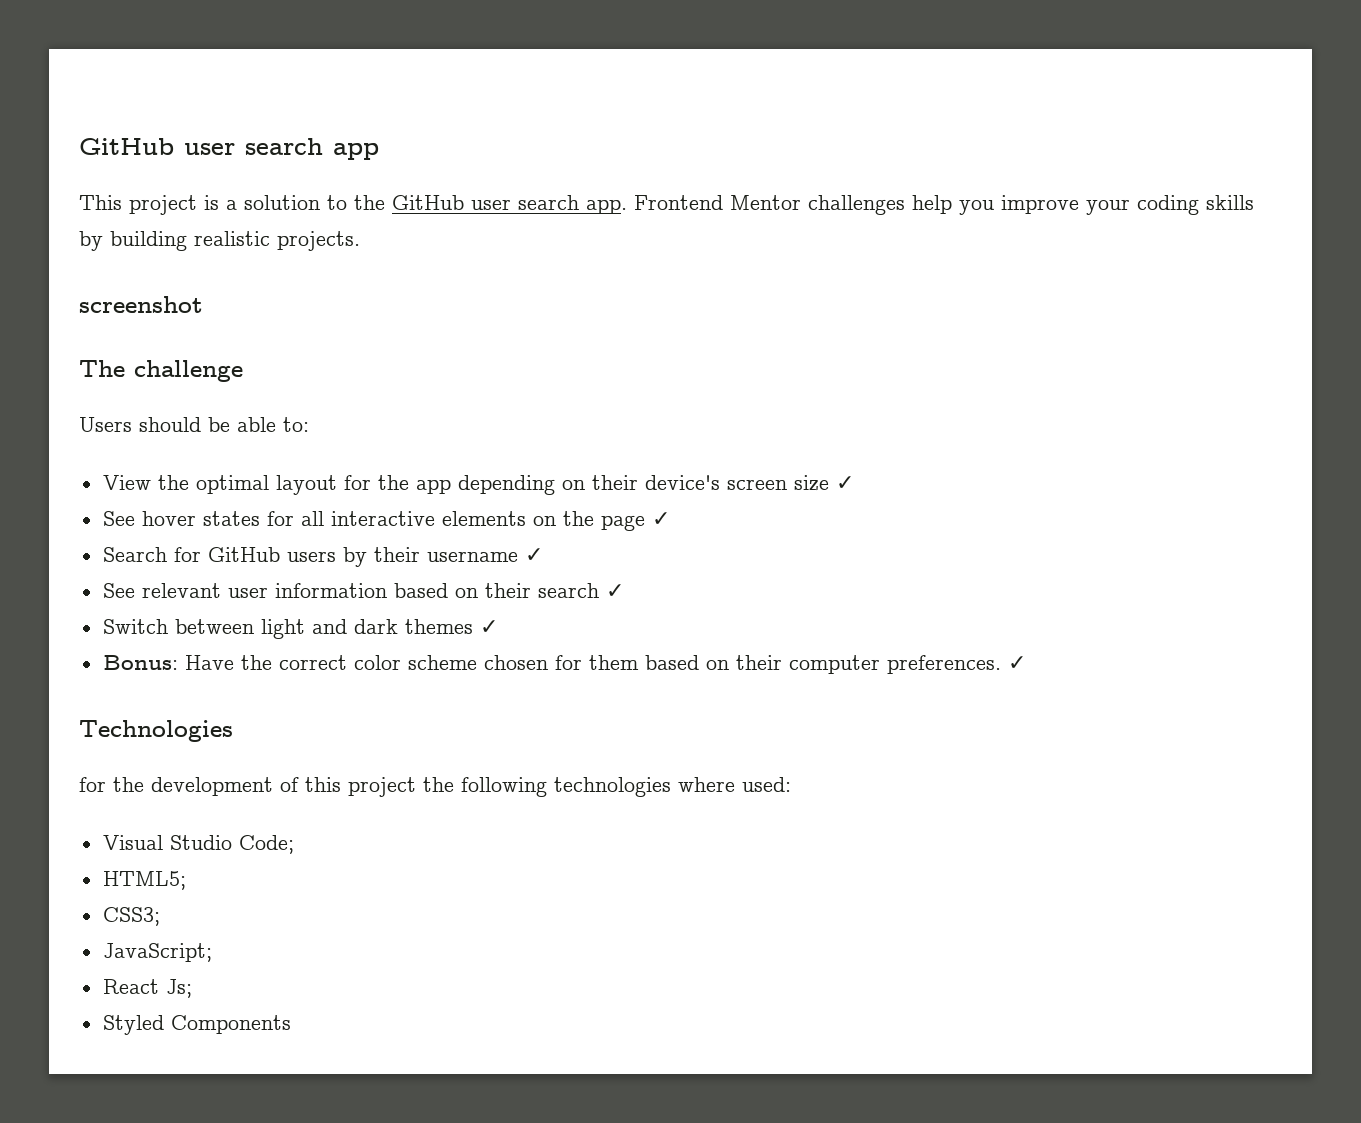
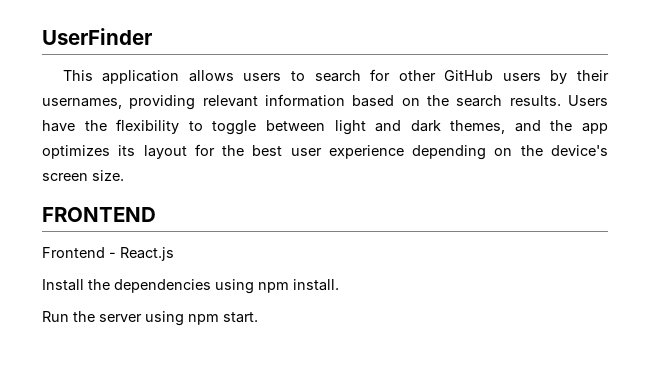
- GitHub user search app
- This project is a solution to the GitHub user search app. Frontend Mentor challenges help you improve your coding skills by building realistic projects.
- screenshot
- The challenge
- Users should be able to:
- View the optimal layout for the app depending on their device's screen size ✓
- See hover states for all interactive elements on the page ✓
- Search for GitHub users by their username ✓
- See relevant user information based on their search ✓
- Switch between light and dark themes ✓
- Bonus: Have the correct color scheme chosen for them based on their computer preferences. ✓
- Technologies
- for the development of this project the following technologies where used:
- Visual Studio Code;
- HTML5;
- CSS3;
- JavaScript;
- React Js;
- Styled Components
+ UserFinder
+ This application allows users to search for other GitHub users by their usernames, providing relevant information based on the search results. Users have the flexibility to toggle between light and dark themes, and the app optimizes its layout for the best user experience depending on the device's screen size.
+ FRONTEND
+ Frontend - React.js
+ Install the dependencies using npm install.
+ Run the server using npm start.

